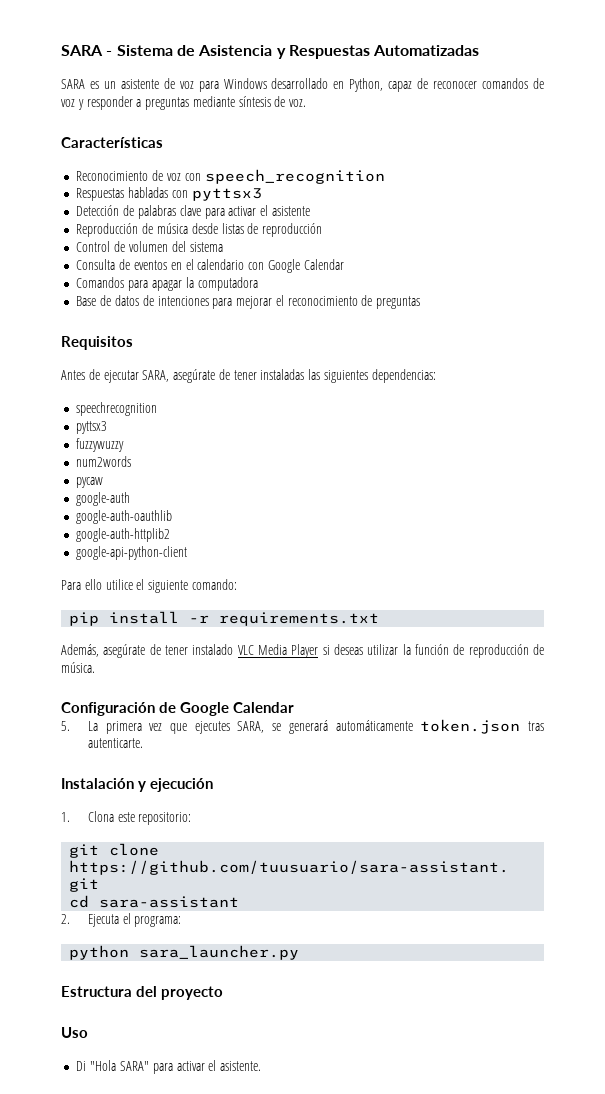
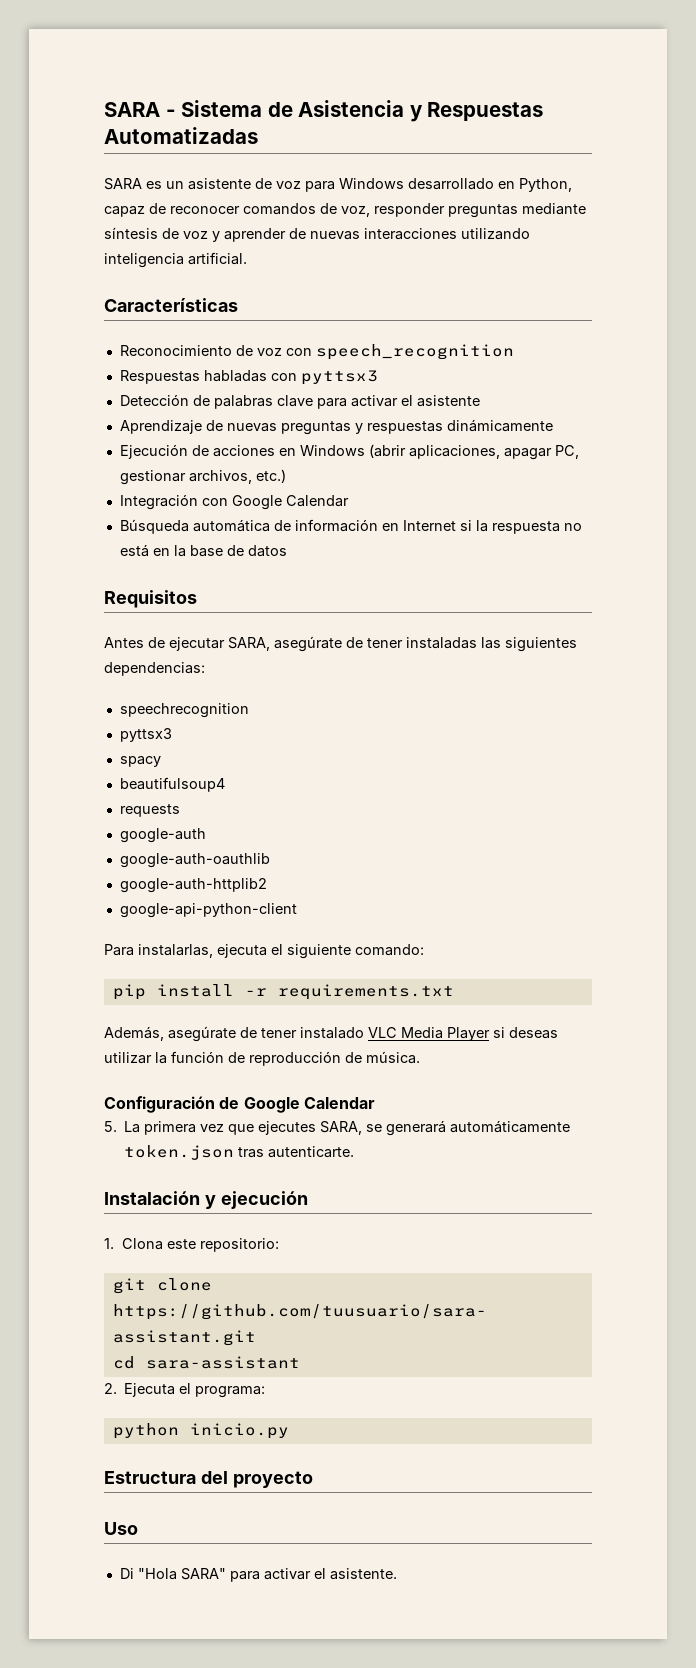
- SARA es un asistente de voz para Windows desarrollado en Python, capaz de reconocer comandos de voz y responder a preguntas mediante síntesis de voz.
+ SARA es un asistente de voz para Windows desarrollado en Python, capaz de reconocer comandos de voz, responder preguntas mediante síntesis de voz y aprender de nuevas interacciones utilizando inteligencia artificial.
- Reproducción de música desde listas de reproducción
- Control de volumen del sistema
- Consulta de eventos en el calendario con Google Calendar
- Comandos para apagar la computadora
- Base de datos de intenciones para mejorar el reconocimiento de preguntas
+ Aprendizaje de nuevas preguntas y respuestas dinámicamente
+ Ejecución de acciones en Windows (abrir aplicaciones, apagar PC, gestionar archivos, etc.)
+ Integración con Google Calendar
+ Búsqueda automática de información en Internet si la respuesta no está en la base de datos
- fuzzywuzzy
- num2words
- pycaw
+ spacy
+ beautifulsoup4
+ requests
- Para ello utilice el siguiente comando:
+ Para instalarlas, ejecuta el siguiente comando:
- python sara_launcher.py
+ python inicio.py

